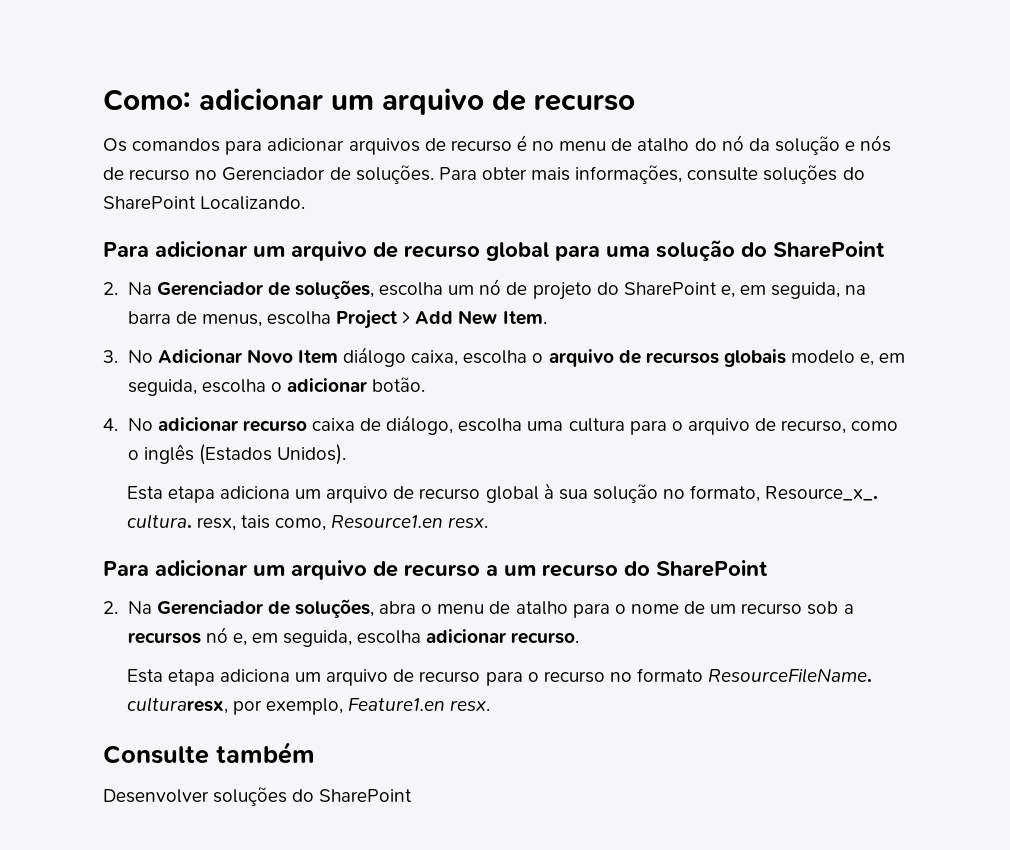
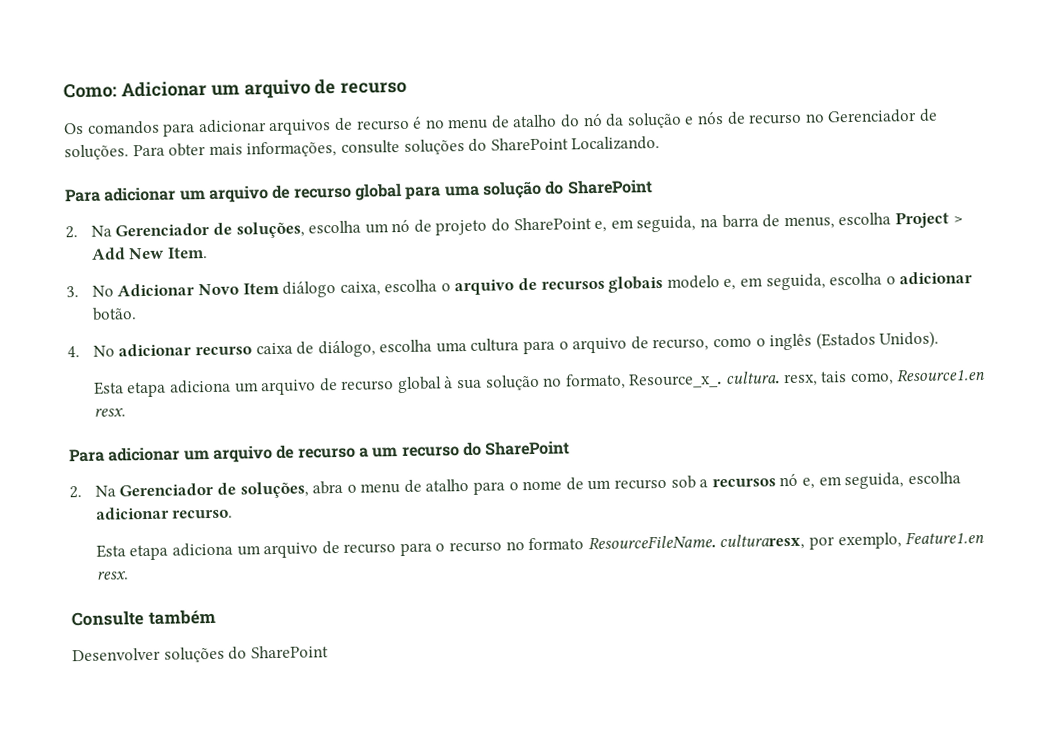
- Como: adicionar um arquivo de recurso
+ Como: Adicionar um arquivo de recurso

